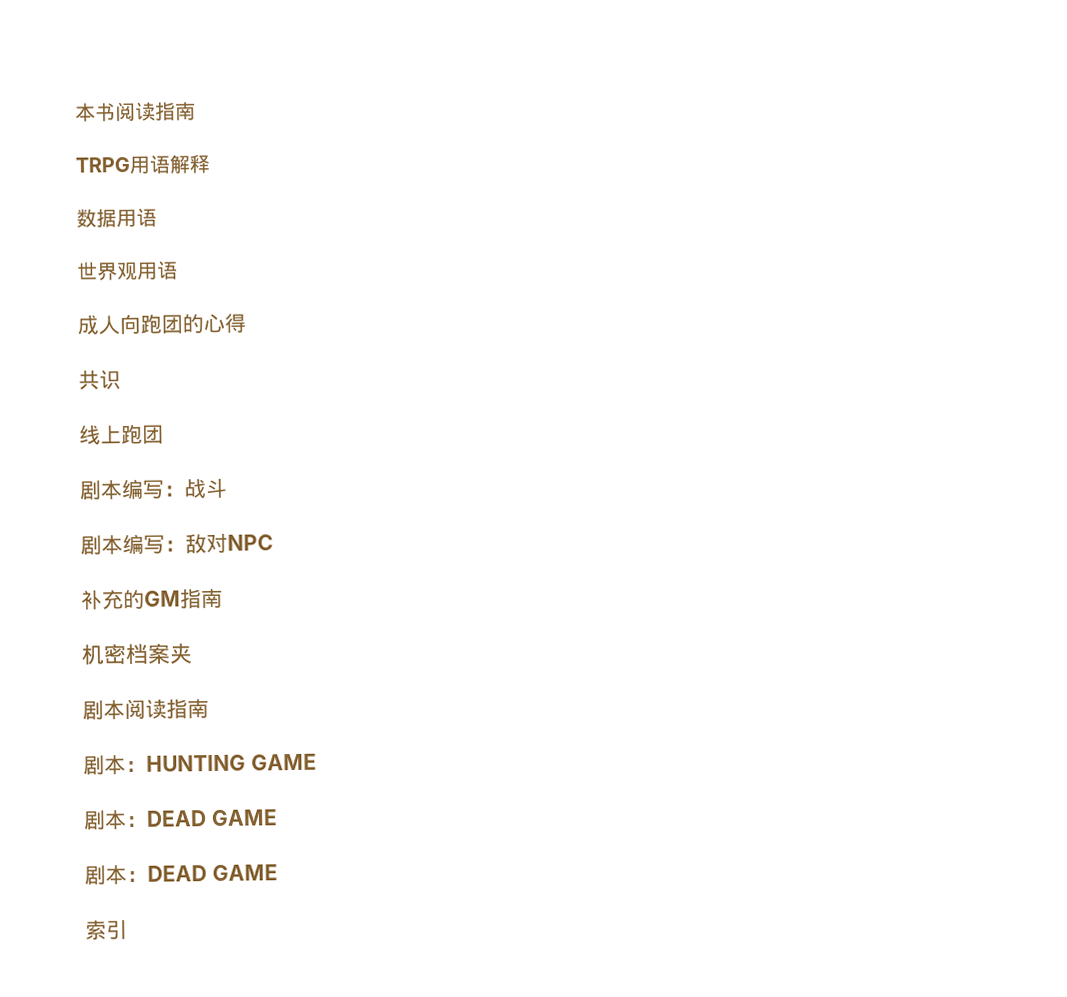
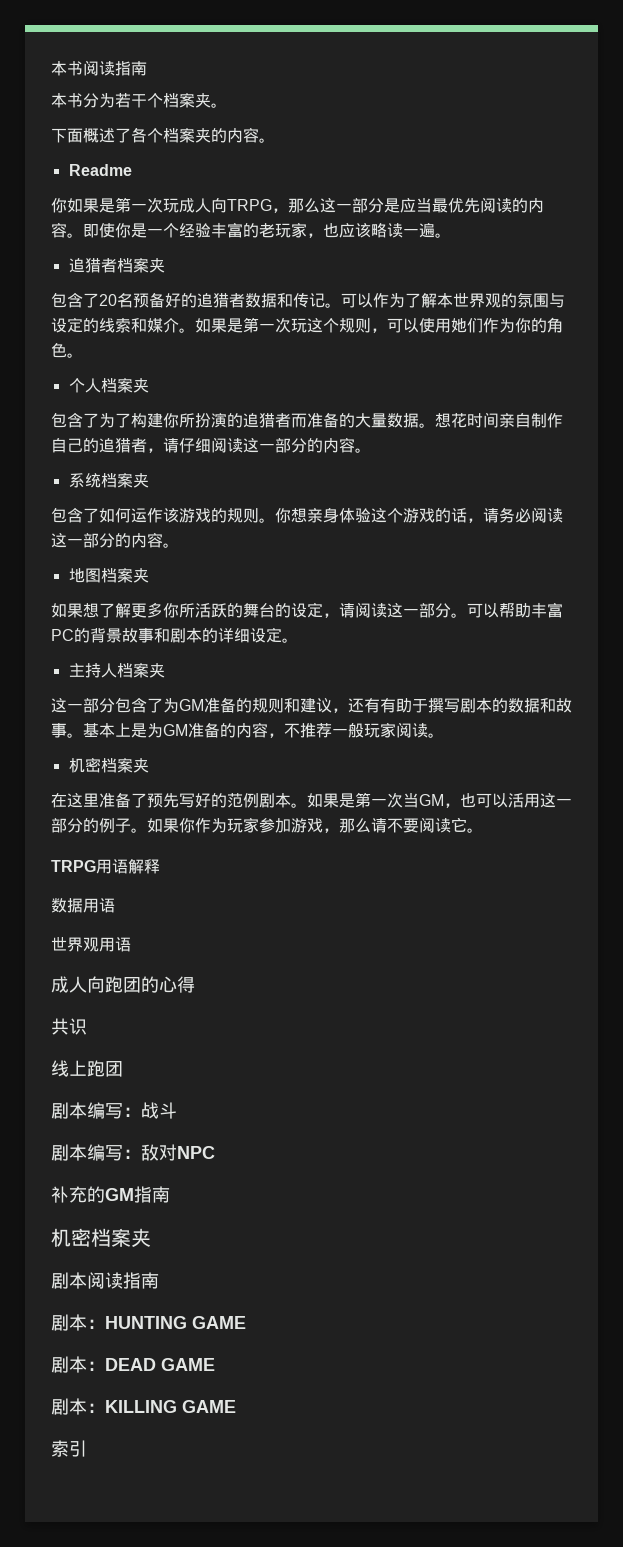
+ 本书分为若干个档案夹。
+ 下面概述了各个档案夹的内容。
+ Readme
+ 你如果是第一次玩成人向TRPG，那么这一部分是应当最优先阅读的内容。即使你是一个经验丰富的老玩家，也应该略读一遍。
+ 追猎者档案夹
+ 包含了20名预备好的追猎者数据和传记。可以作为了解本世界观的氛围与设定的线索和媒介。如果是第一次玩这个规则，可以使用她们作为你的角色。
+ 个人档案夹
+ 包含了为了构建你所扮演的追猎者而准备的大量数据。想花时间亲自制作自己的追猎者，请仔细阅读这一部分的内容。
+ 系统档案夹
+ 包含了如何运作该游戏的规则。你想亲身体验这个游戏的话，请务必阅读这一部分的内容。
+ 地图档案夹
+ 如果想了解更多你所活跃的舞台的设定，请阅读这一部分。可以帮助丰富PC的背景故事和剧本的详细设定。
+ 主持人档案夹
+ 这一部分包含了为GM准备的规则和建议，还有有助于撰写剧本的数据和故事。基本上是为GM准备的内容，不推荐一般玩家阅读。
+ 机密档案夹
+ 在这里准备了预先写好的范例剧本。如果是第一次当GM，也可以活用这一部分的例子。如果你作为玩家参加游戏，那么请不要阅读它。
  剧本：HUNTING GAME
  剧本：DEAD GAME
- 剧本：DEAD GAME
+ 剧本：KILLING GAME

